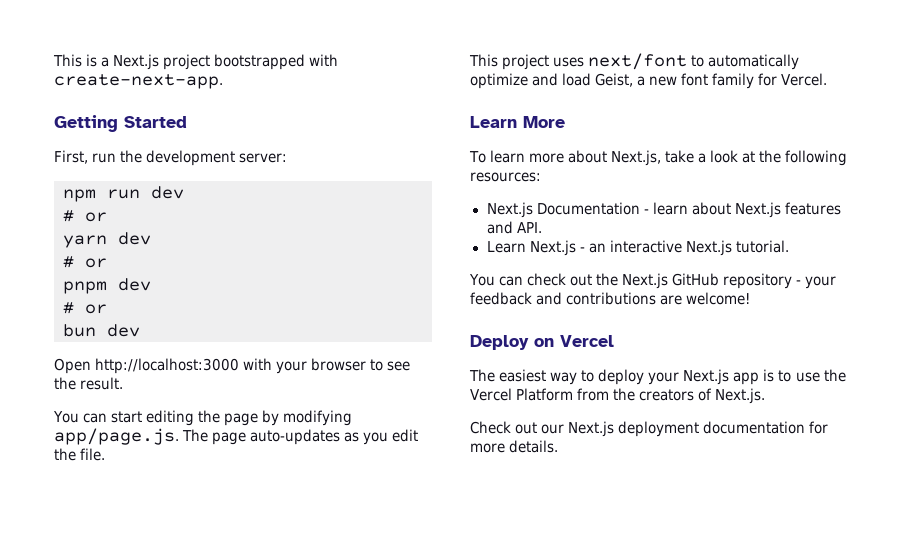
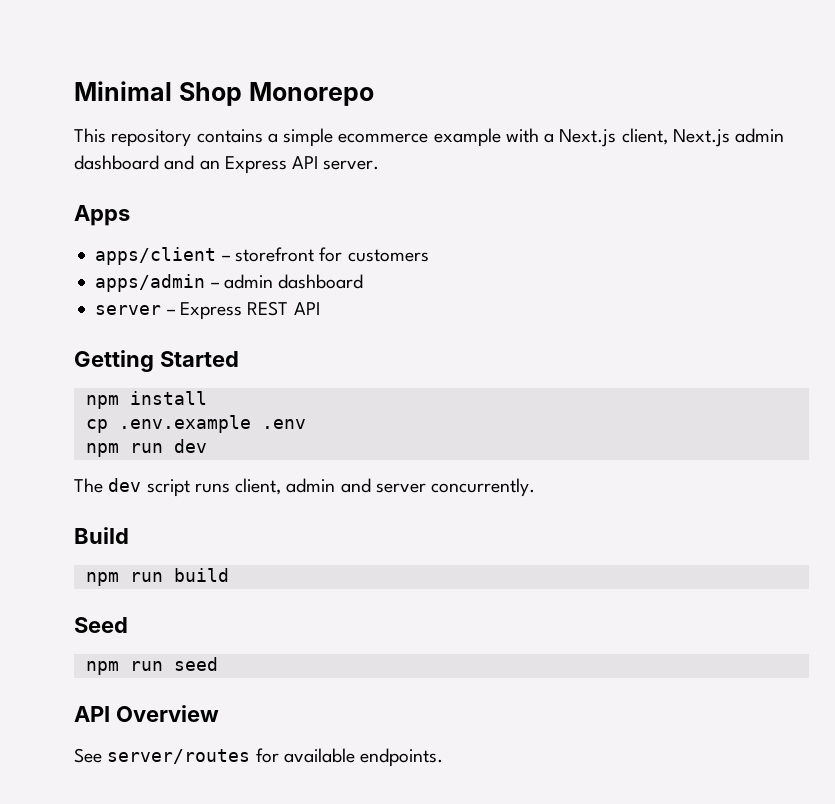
- This is a Next.js project bootstrapped with create-next-app.
+ Minimal Shop Monorepo
+ This repository contains a simple ecommerce example with a Next.js client, Next.js admin dashboard and an Express API server.
+ Apps
+ apps/client – storefront for customers
+ apps/admin – admin dashboard
+ server – Express REST API
  Getting Started
- First, run the development server:
+ npm install
+ cp .env.example .env
  npm run dev
- # or
- yarn dev
- # or
- pnpm dev
- # or
- bun dev
- Open http://localhost:3000 with your browser to see the result.
- You can start editing the page by modifying app/page.js. The page auto-updates as you edit the file.
- This project uses next/font to automatically optimize and load Geist, a new font family for Vercel.
- Learn More
- To learn more about Next.js, take a look at the following resources:
- Next.js Documentation - learn about Next.js features and API.
- Learn Next.js - an interactive Next.js tutorial.
- You can check out the Next.js GitHub repository - your feedback and contributions are welcome!
- Deploy on Vercel
- The easiest way to deploy your Next.js app is to use the Vercel Platform from the creators of Next.js.
- Check out our Next.js deployment documentation for more details.
+ The dev script runs client, admin and server concurrently.
+ Build
+ npm run build
+ Seed
+ npm run seed
+ API Overview
+ See server/routes for available endpoints.

